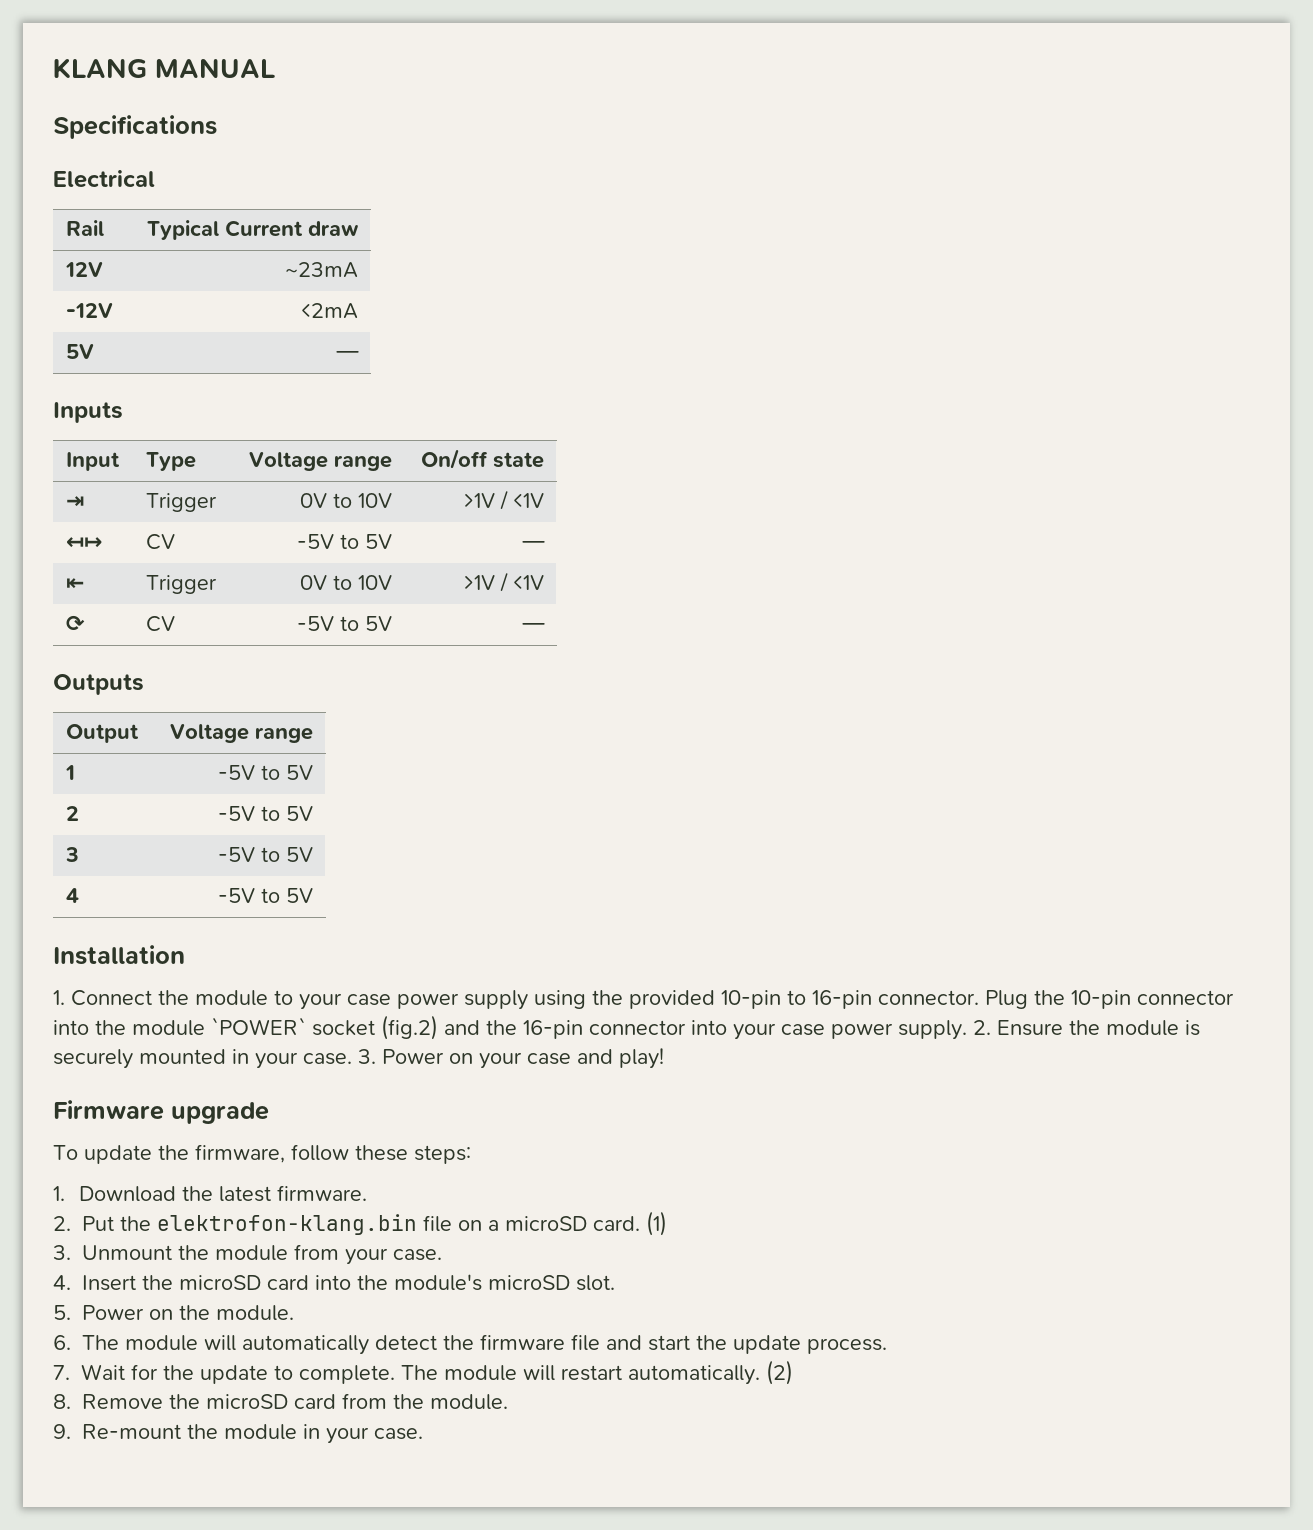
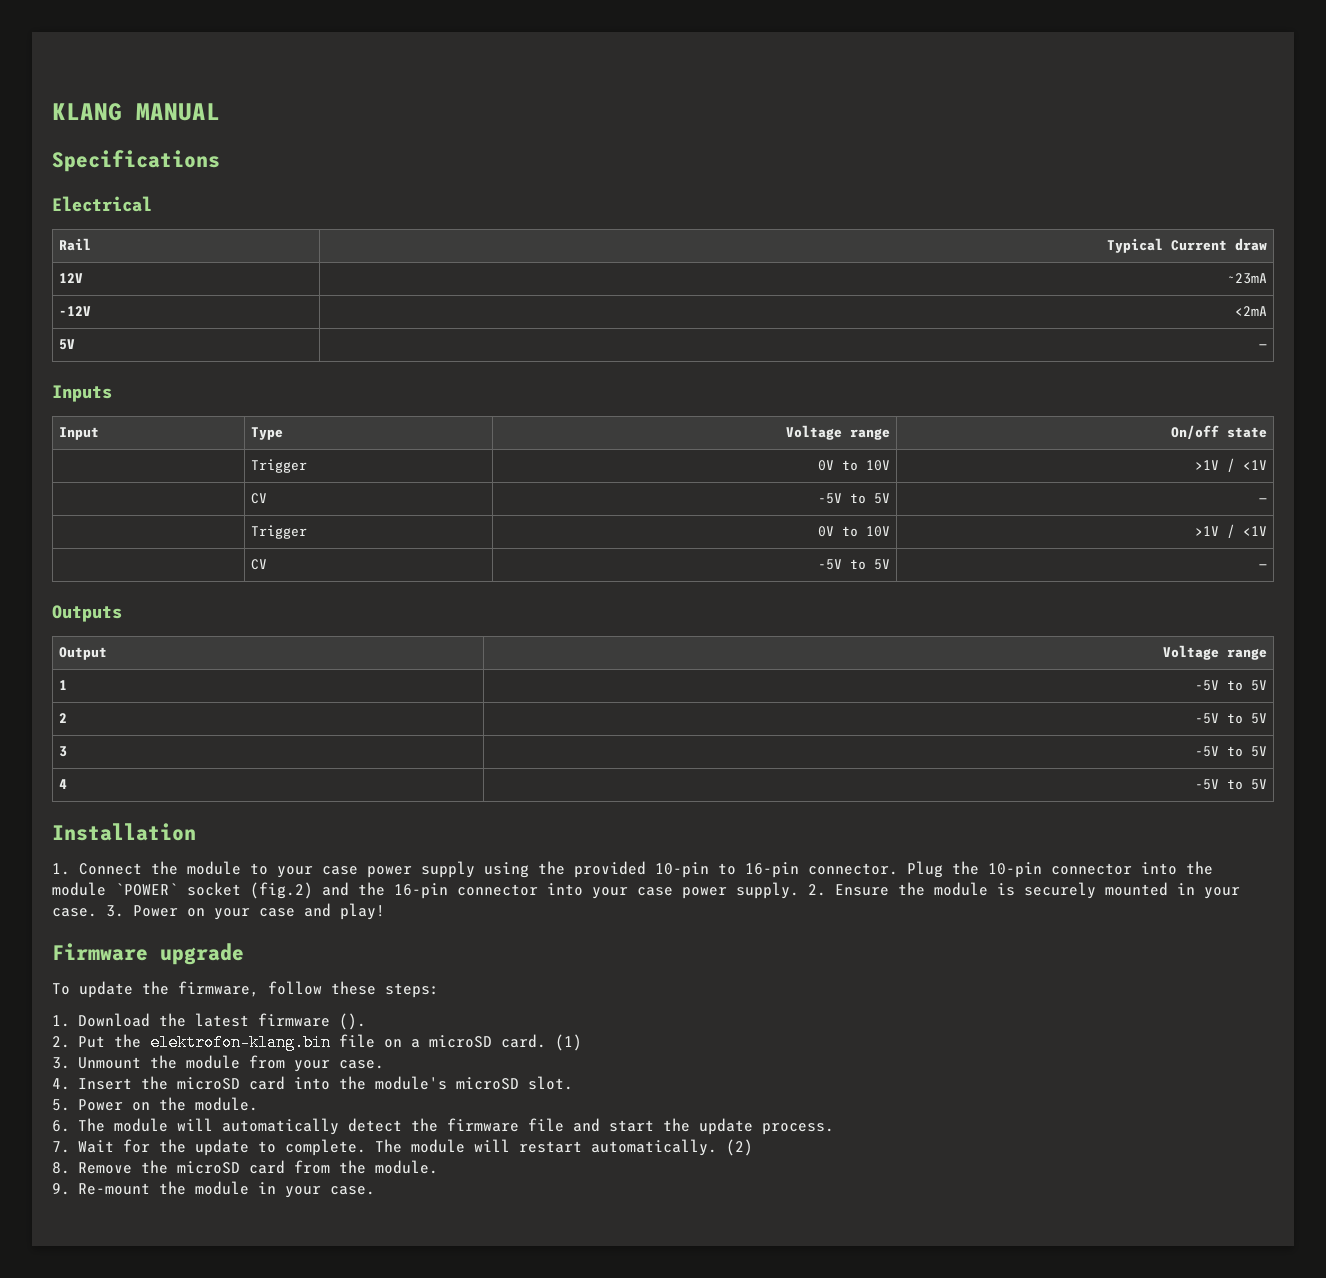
  Input | Type | Voltage range | On/off state
- ⇥ | Trigger | 0V to 10V | >1V / <1V
- ↤↦ | CV | -5V to 5V | —
- ⇤ | Trigger | 0V to 10V | >1V / <1V
- ⟳ | CV | -5V to 5V | —
+ | Trigger | 0V to 10V | >1V / <1V
+ | CV | -5V to 5V | —
+ | Trigger | 0V to 10V | >1V / <1V
+ | CV | -5V to 5V | —
- 1. Download the latest firmware.
+ 1. Download the latest firmware ().

